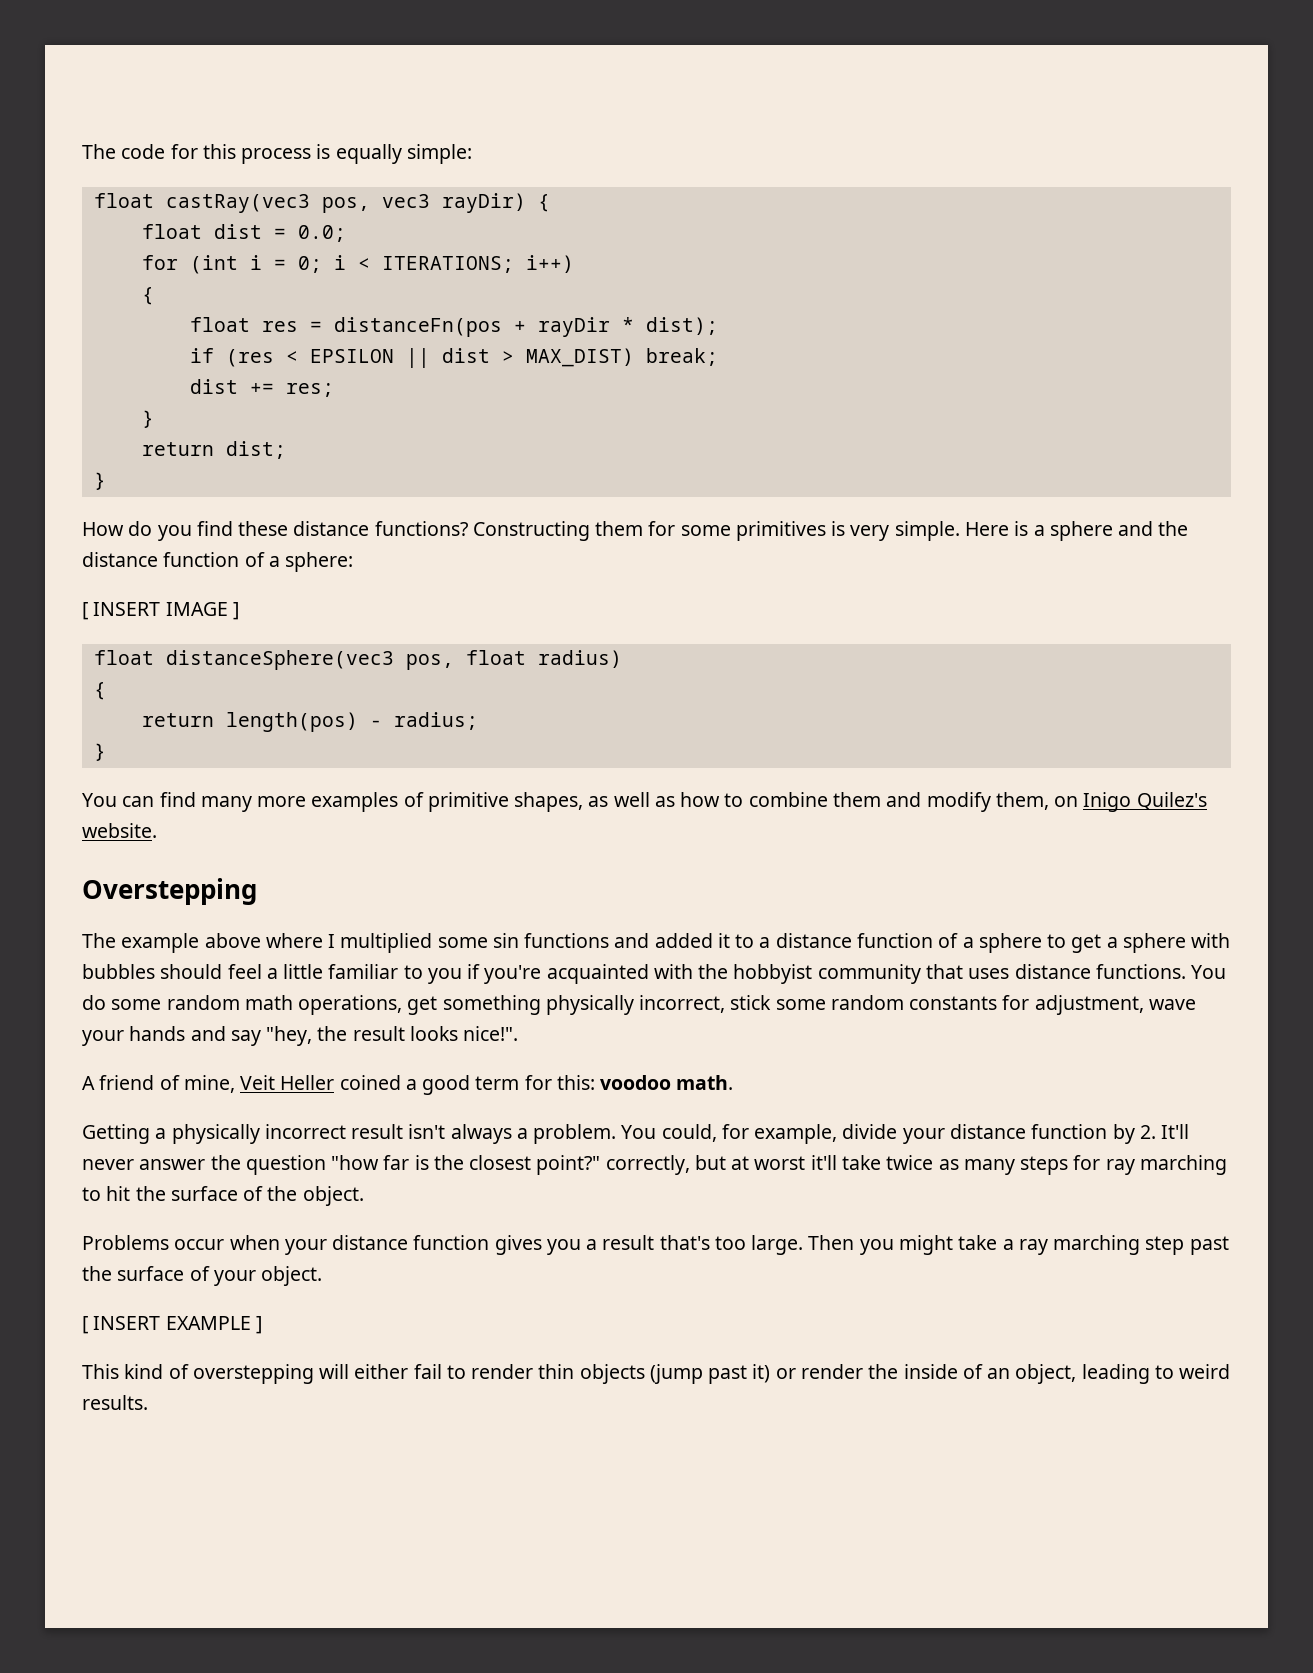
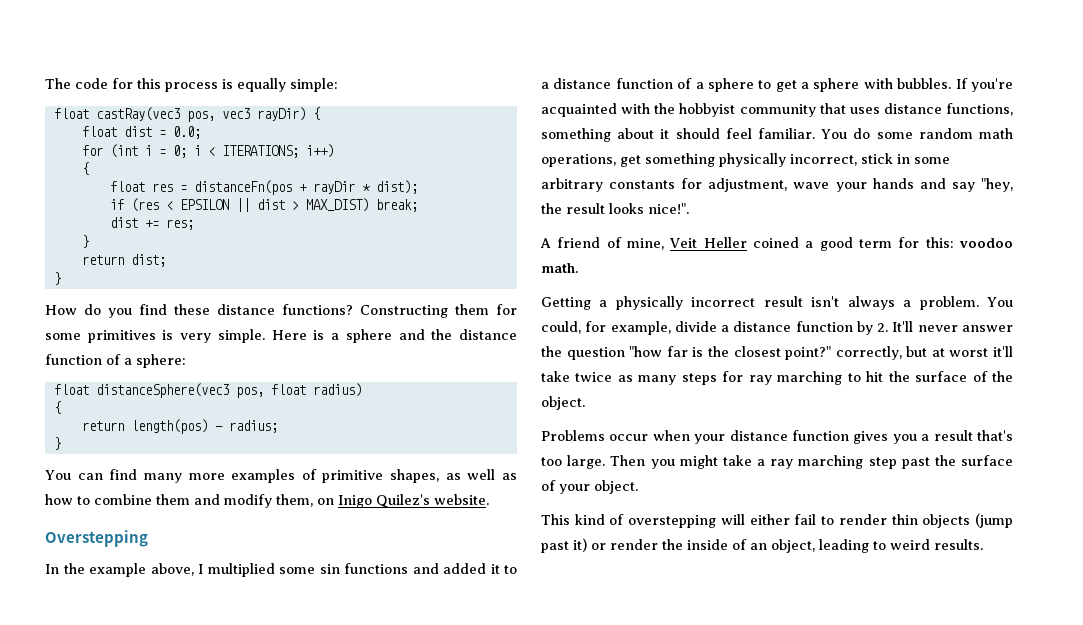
- [ INSERT IMAGE ]
- The example above where I multiplied some sin functions and added it to a distance function of a sphere to get a sphere with bubbles should feel a little familiar to you if you're acquainted with the hobbyist community that uses distance functions.
+ In the example above, I multiplied some sin functions and added it to a distance function of a sphere to get a sphere with bubbles. If you're acquainted with the hobbyist community that uses distance functions, something about it should feel familiar.
- You do some random math operations, get something physically incorrect, stick some random constants for adjustment, wave your hands and say "hey, the result looks nice!".
+ You do some random math operations, get something physically incorrect, stick in some arbitrary constants for adjustment, wave your hands and say "hey, the result looks nice!".
- You could, for example, divide your distance function by 2. It'll never answer the question "how far is the closest point?" correctly, but at worst it'll take twice as many steps for ray marching to hit the surface of the object.
+ You could, for example, divide a distance function by 2. It'll never answer the question "how far is the closest point?" correctly, but at worst it'll take twice as many steps for ray marching to hit the surface of the object.
- [ INSERT EXAMPLE ]

